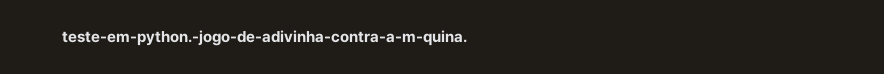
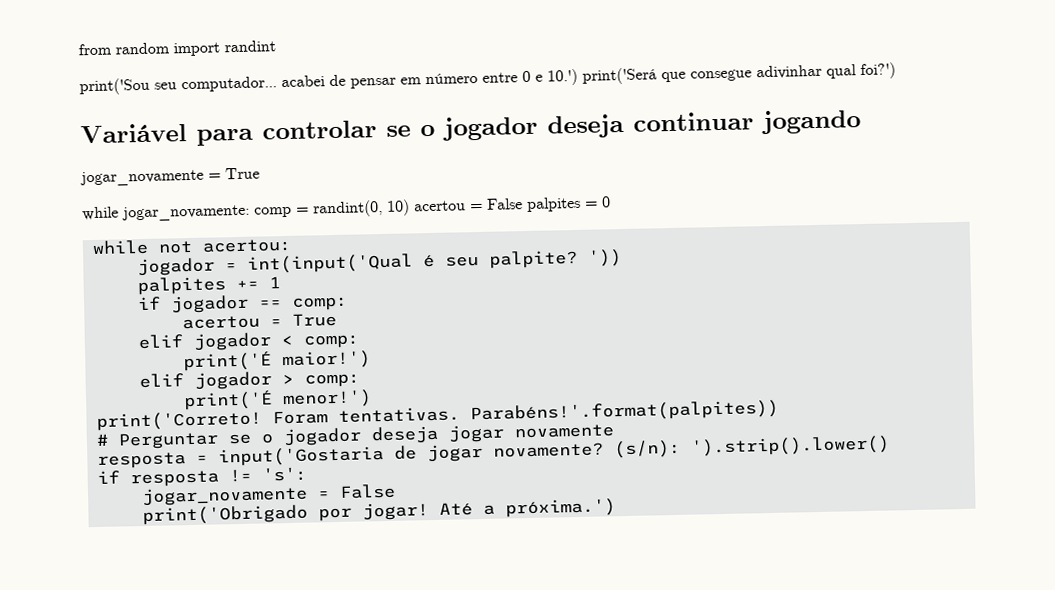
- teste-em-python.-jogo-de-adivinha-contra-a-m-quina.
+ from random import randint
+ print('Sou seu computador... acabei de pensar em número entre 0 e 10.') print('Será que consegue adivinhar qual foi?')
+ Variável para controlar se o jogador deseja continuar jogando
+ jogar_novamente = True
+ while jogar_novamente: comp = randint(0, 10) acertou = False palpites = 0
+ while not acertou:
+ jogador = int(input('Qual é seu palpite? '))
+ palpites += 1
+ if jogador == comp:
+ acertou = True
+ elif jogador < comp:
+ print('É maior!')
+ elif jogador > comp:
+ print('É menor!')
+ print('Correto! Foram tentativas. Parabéns!'.format(palpites))
+ # Perguntar se o jogador deseja jogar novamente
+ resposta = input('Gostaria de jogar novamente? (s/n): ').strip().lower()
+ if resposta != 's':
+ jogar_novamente = False
+ print('Obrigado por jogar! Até a próxima.')

